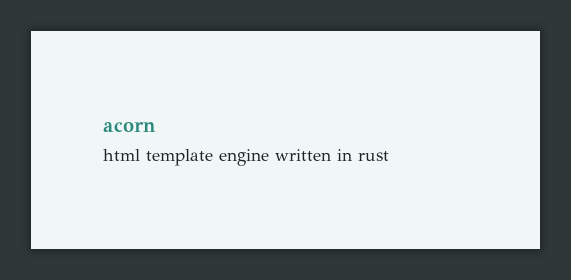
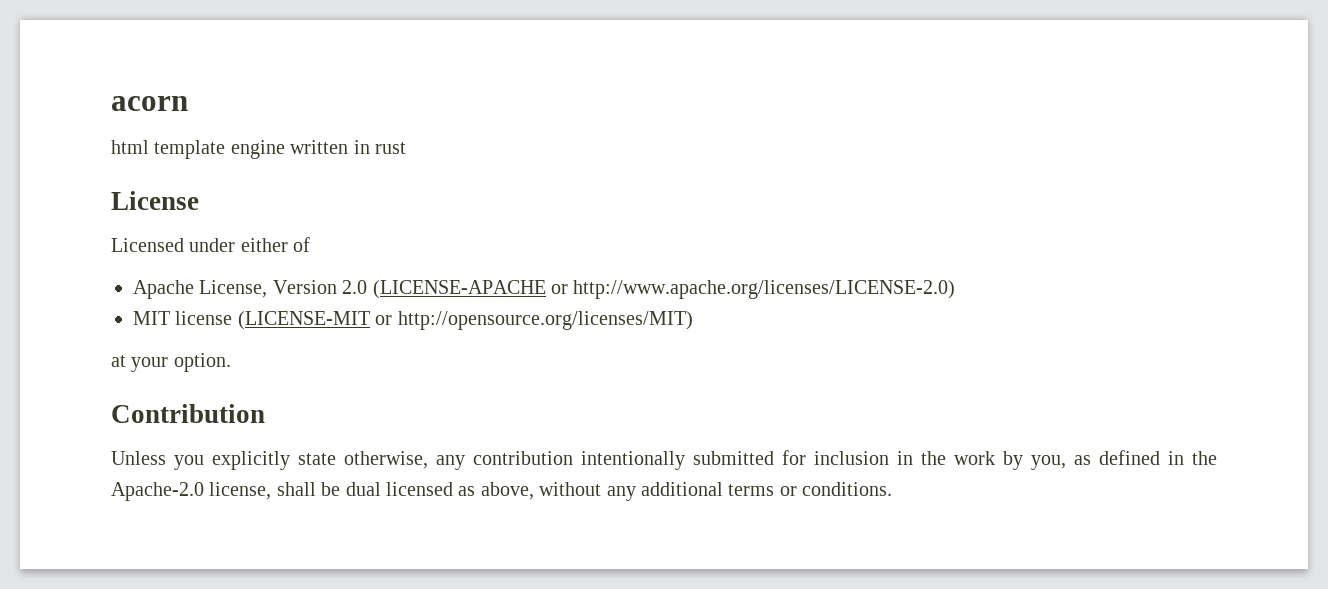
+ License
+ Licensed under either of
+ Apache License, Version 2.0 (LICENSE-APACHE or http://www.apache.org/licenses/LICENSE-2.0)
+ MIT license (LICENSE-MIT or http://opensource.org/licenses/MIT)
+ at your option.
+ Contribution
+ Unless you explicitly state otherwise, any contribution intentionally submitted for inclusion in the work by you, as defined in the Apache-2.0 license, shall be dual licensed as above, without any additional terms or conditions.

